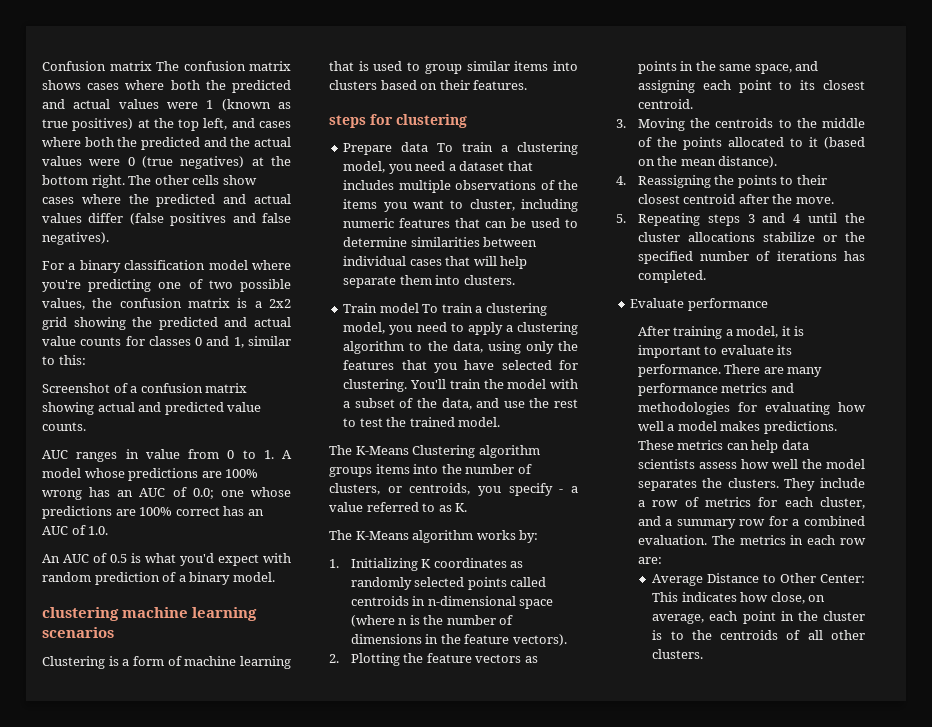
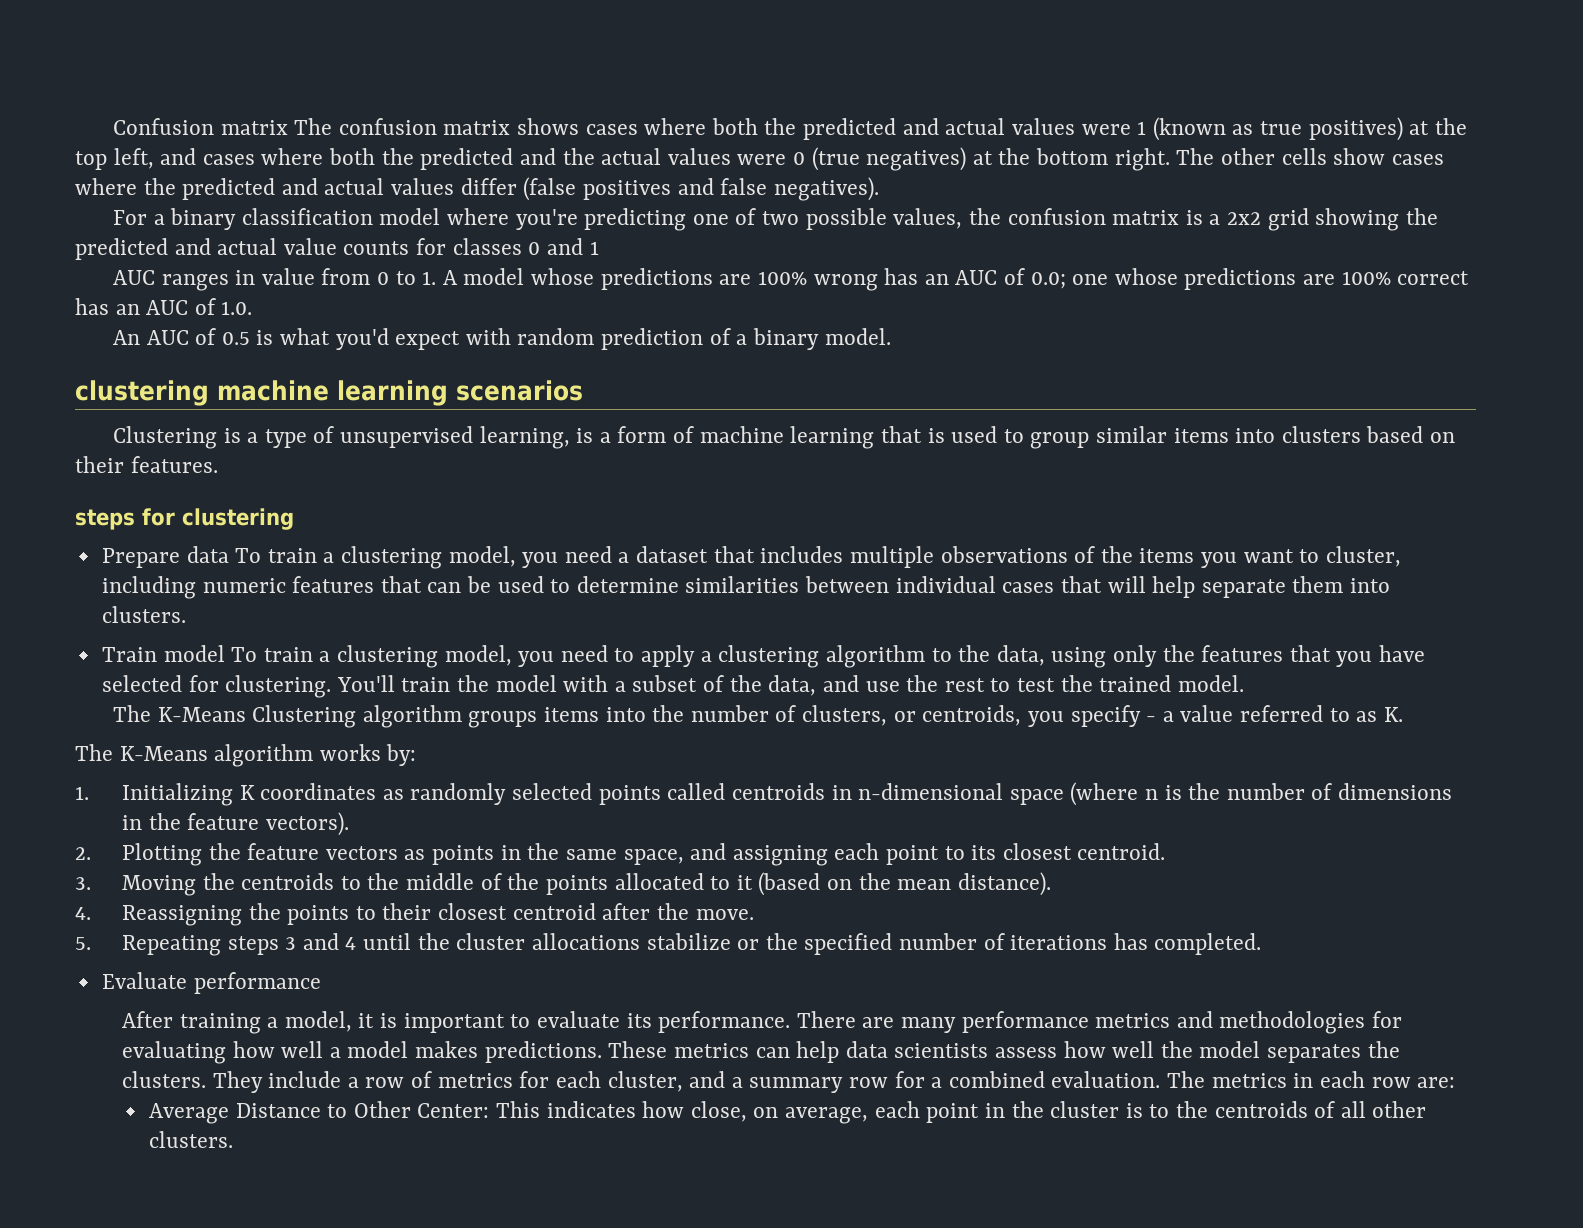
- For a binary classification model where you're predicting one of two possible values, the confusion matrix is a 2x2 grid showing the predicted and actual value counts for classes 0 and 1, similar to this:
- Screenshot of a confusion matrix showing actual and predicted value counts.
+ For a binary classification model where you're predicting one of two possible values, the confusion matrix is a 2x2 grid showing the predicted and actual value counts for classes 0 and 1
- Clustering is a form of machine learning that is used to group similar items into clusters based on their features.
+ Clustering is a type of unsupervised learning, is a form of machine learning that is used to group similar items into clusters based on their features.

